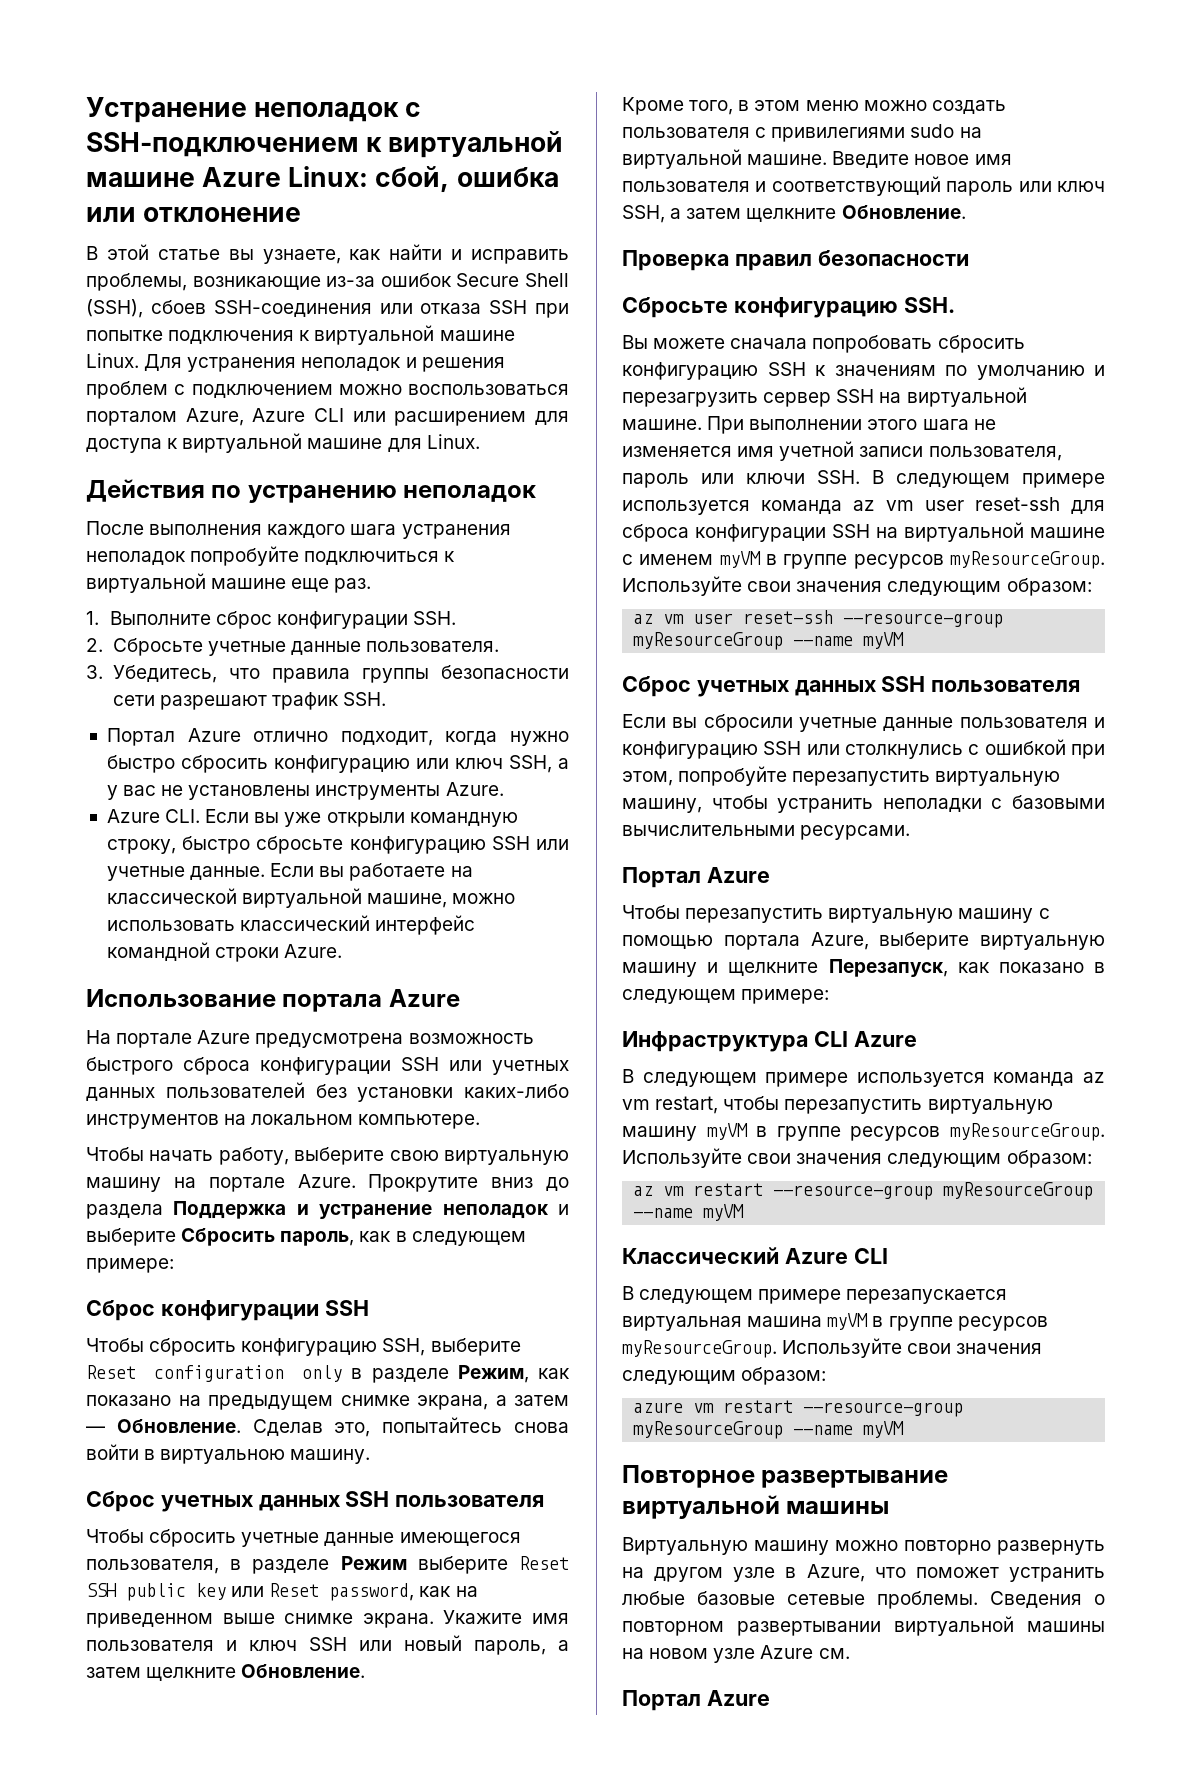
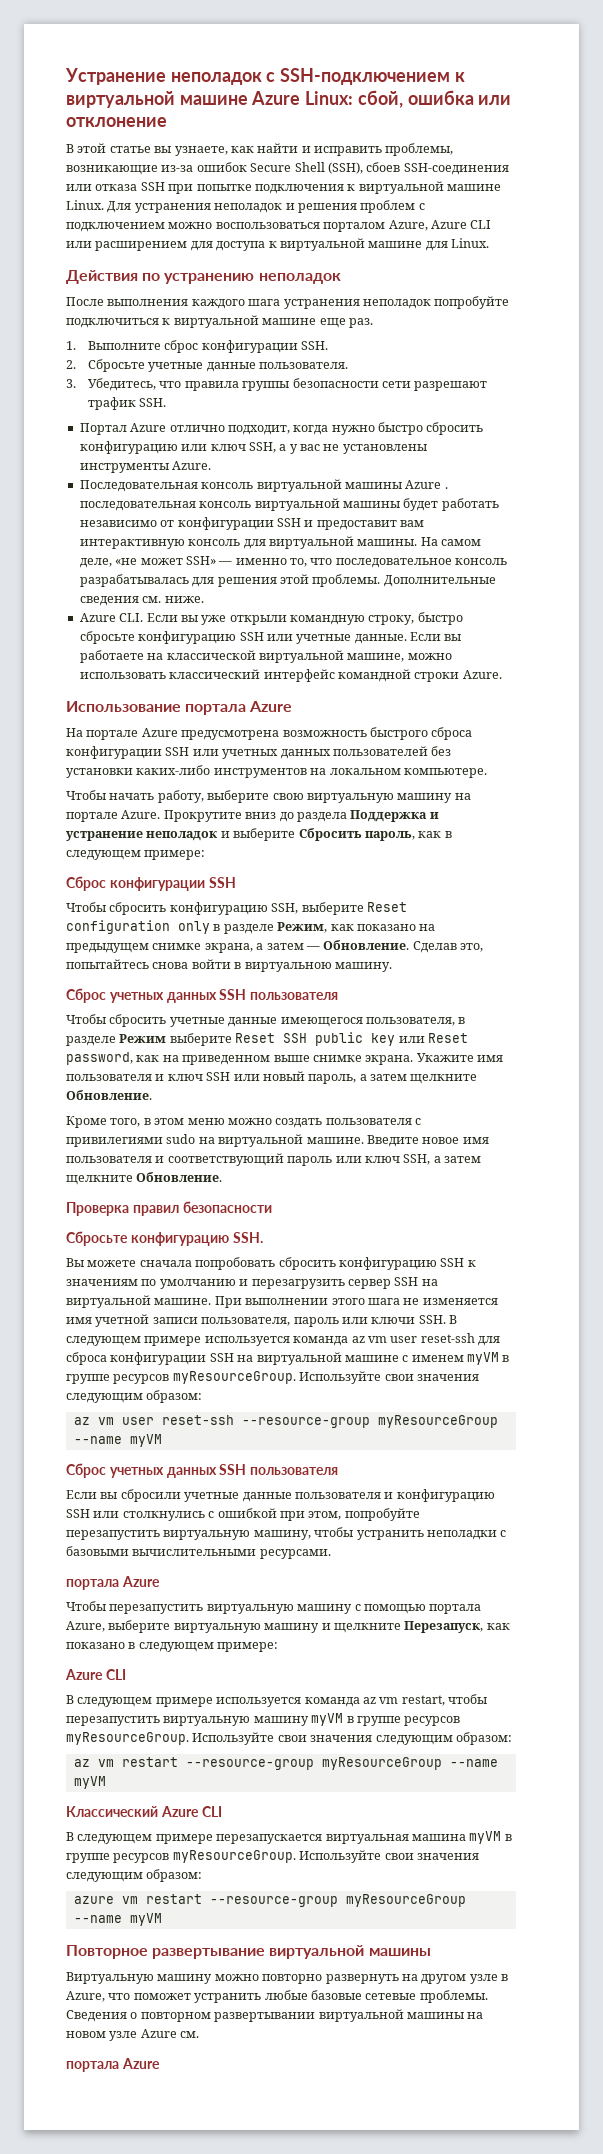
+ Последовательная консоль виртуальной машины Azure . последовательная консоль виртуальной машины будет работать независимо от конфигурации SSH и предоставит вам интерактивную консоль для виртуальной машины. На самом деле, «не может SSH» — именно то, что последовательное консоль разрабатывалась для решения этой проблемы. Дополнительные сведения см. ниже.
  Если вы сбросили учетные данные пользователя и конфигурацию SSH или столкнулись с ошибкой при этом, попробуйте перезапустить виртуальную машину, чтобы устранить неполадки с базовыми вычислительными ресурсами.
- Портал Azure
+ портала Azure
  Чтобы перезапустить виртуальную машину с помощью портала Azure, выберите виртуальную машину и щелкните Перезапуск, как показано в следующем примере:
- Инфраструктура CLI Azure
+ Azure CLI
  Сведения о повторном развертывании виртуальной машины на новом узле Azure см.
- Портал Azure
+ портала Azure

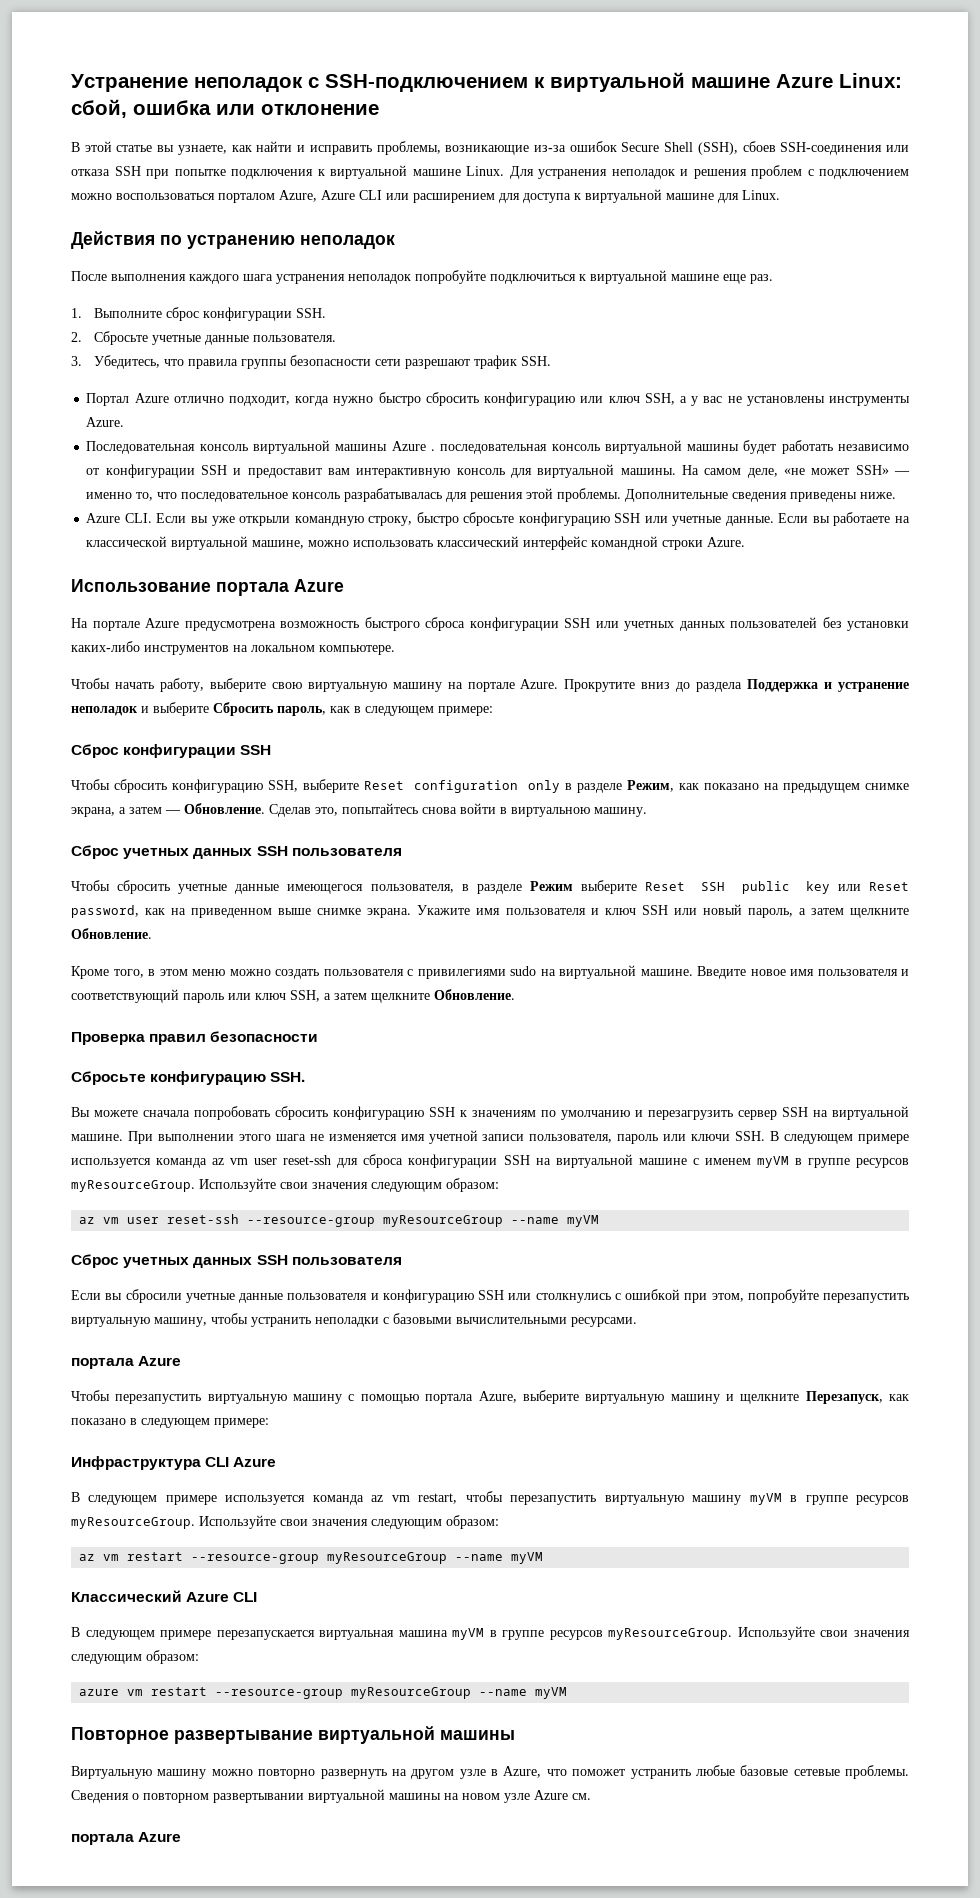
- Дополнительные сведения см. ниже.
+ Дополнительные сведения приведены ниже.
  Чтобы перезапустить виртуальную машину с помощью портала Azure, выберите виртуальную машину и щелкните Перезапуск, как показано в следующем примере:
- Azure CLI
+ Инфраструктура CLI Azure

